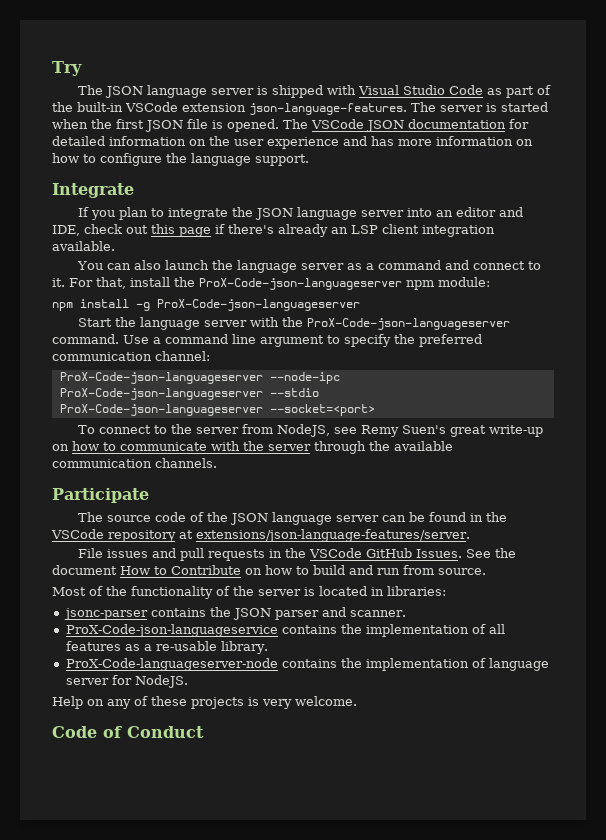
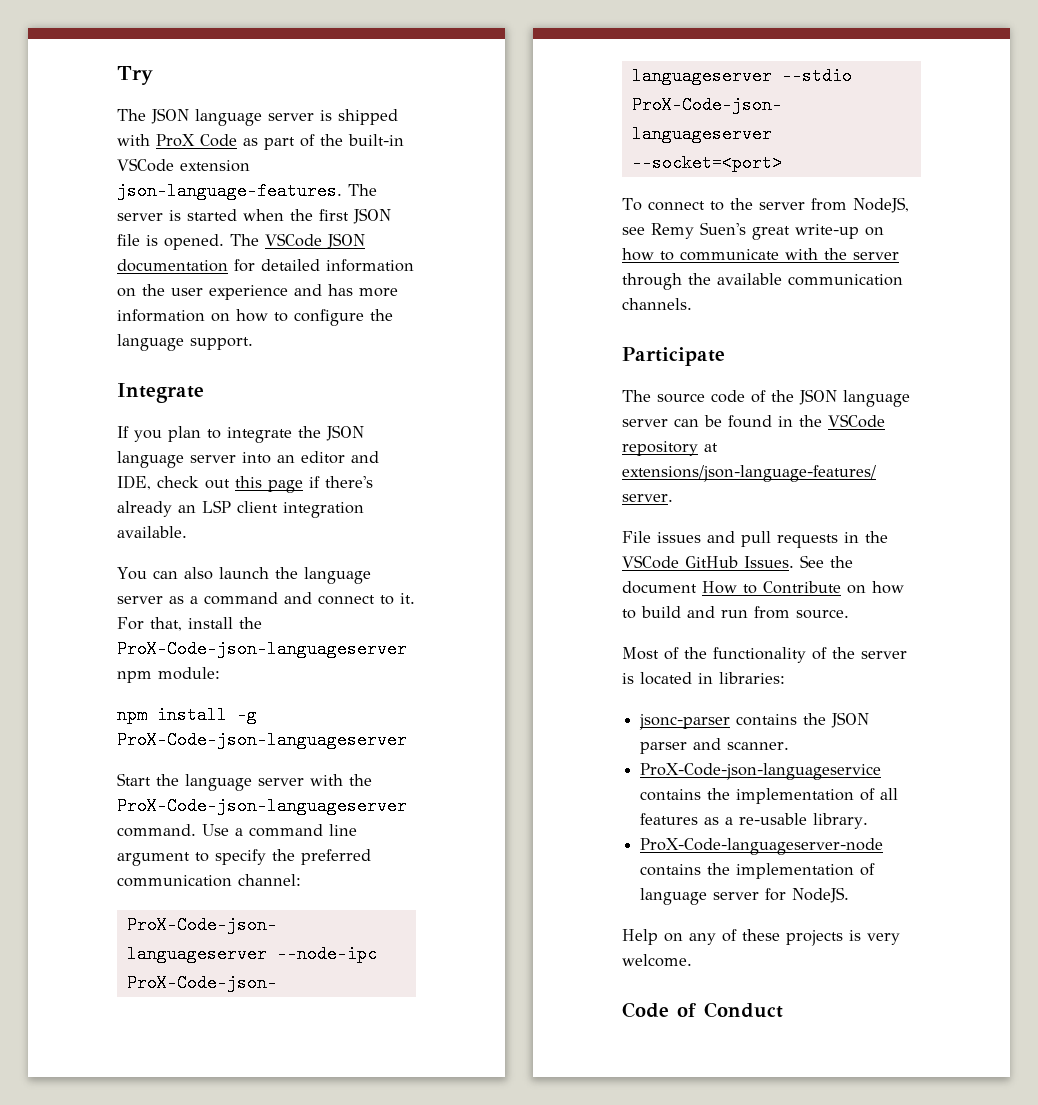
- The JSON language server is shipped with Visual Studio Code as part of the built-in VSCode extension json-language-features.
+ The JSON language server is shipped with ProX Code as part of the built-in VSCode extension json-language-features.

